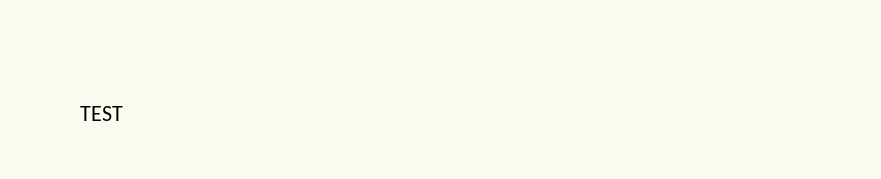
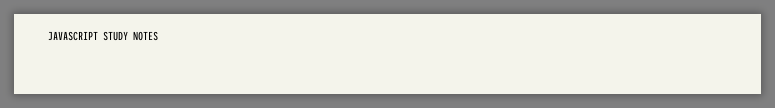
- TEST
+ JAVASCRIPT STUDY NOTES

